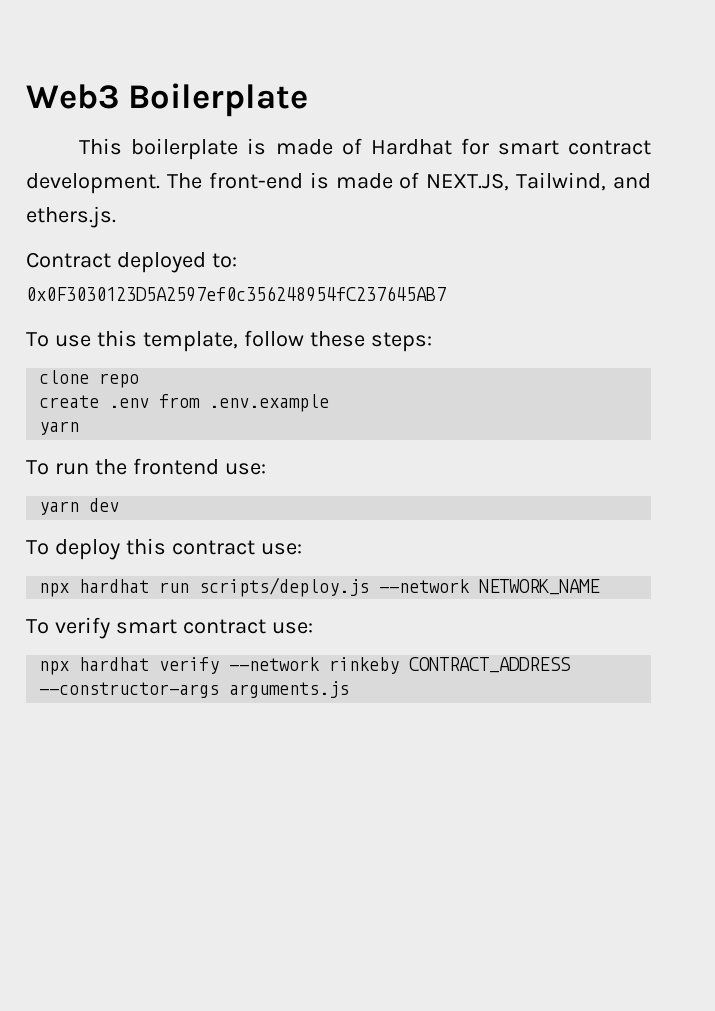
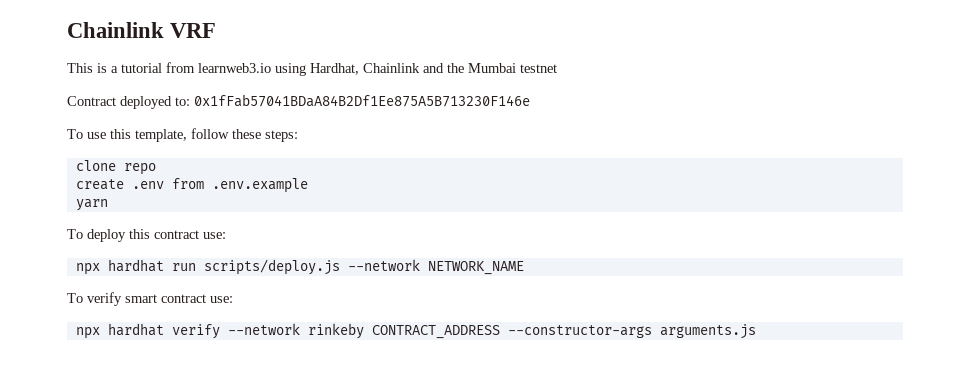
- Web3 Boilerplate
+ Chainlink VRF
- This boilerplate is made of Hardhat for smart contract development. The front-end is made of NEXT.JS, Tailwind, and ethers.js.
+ This is a tutorial from learnweb3.io using Hardhat, Chainlink and the Mumbai testnet
- Contract deployed to: 0x0F3030123D5A2597ef0c356248954fC237645AB7
+ Contract deployed to: 0x1fFab57041BDaA84B2Df1Ee875A5B713230F146e
- To run the frontend use:
- yarn dev

